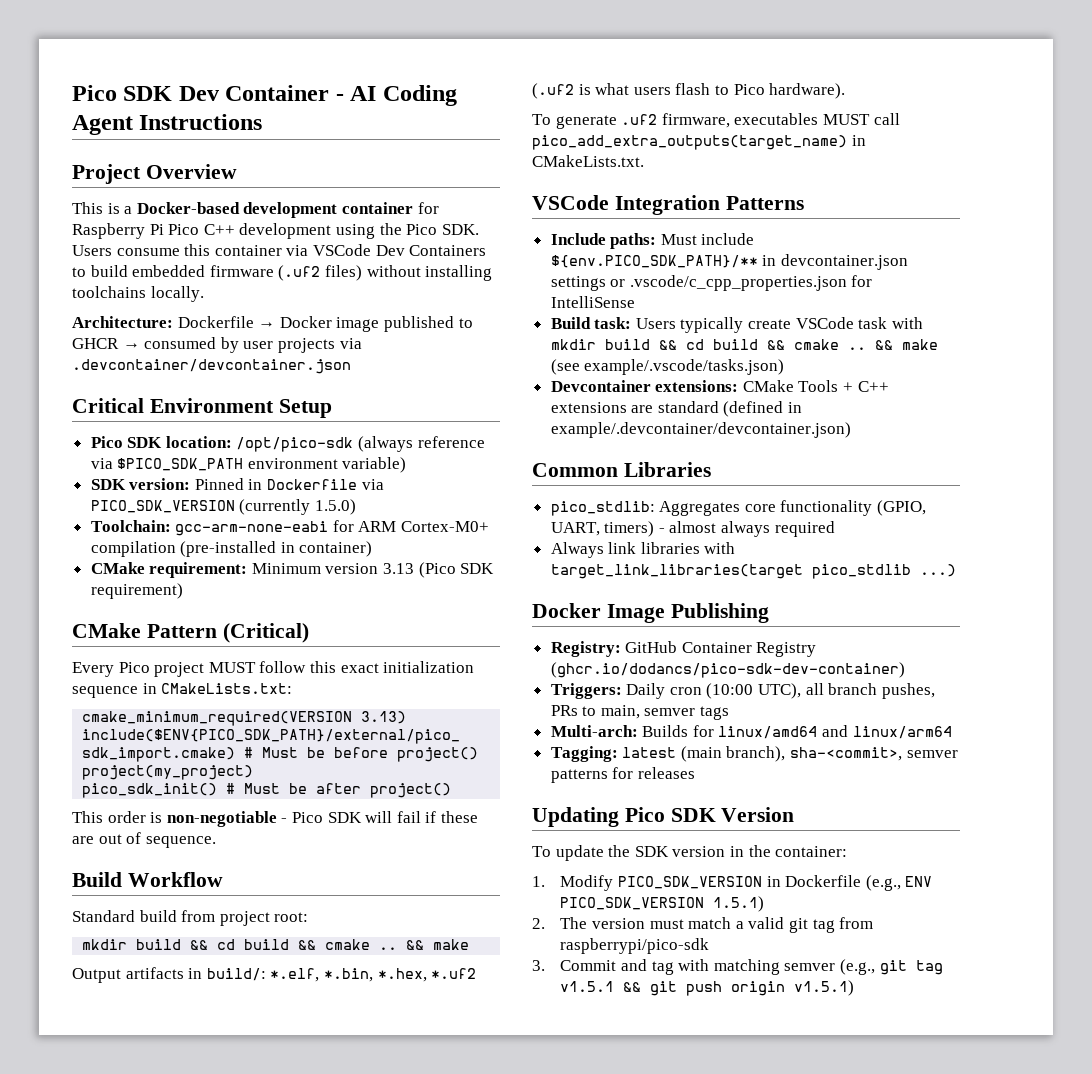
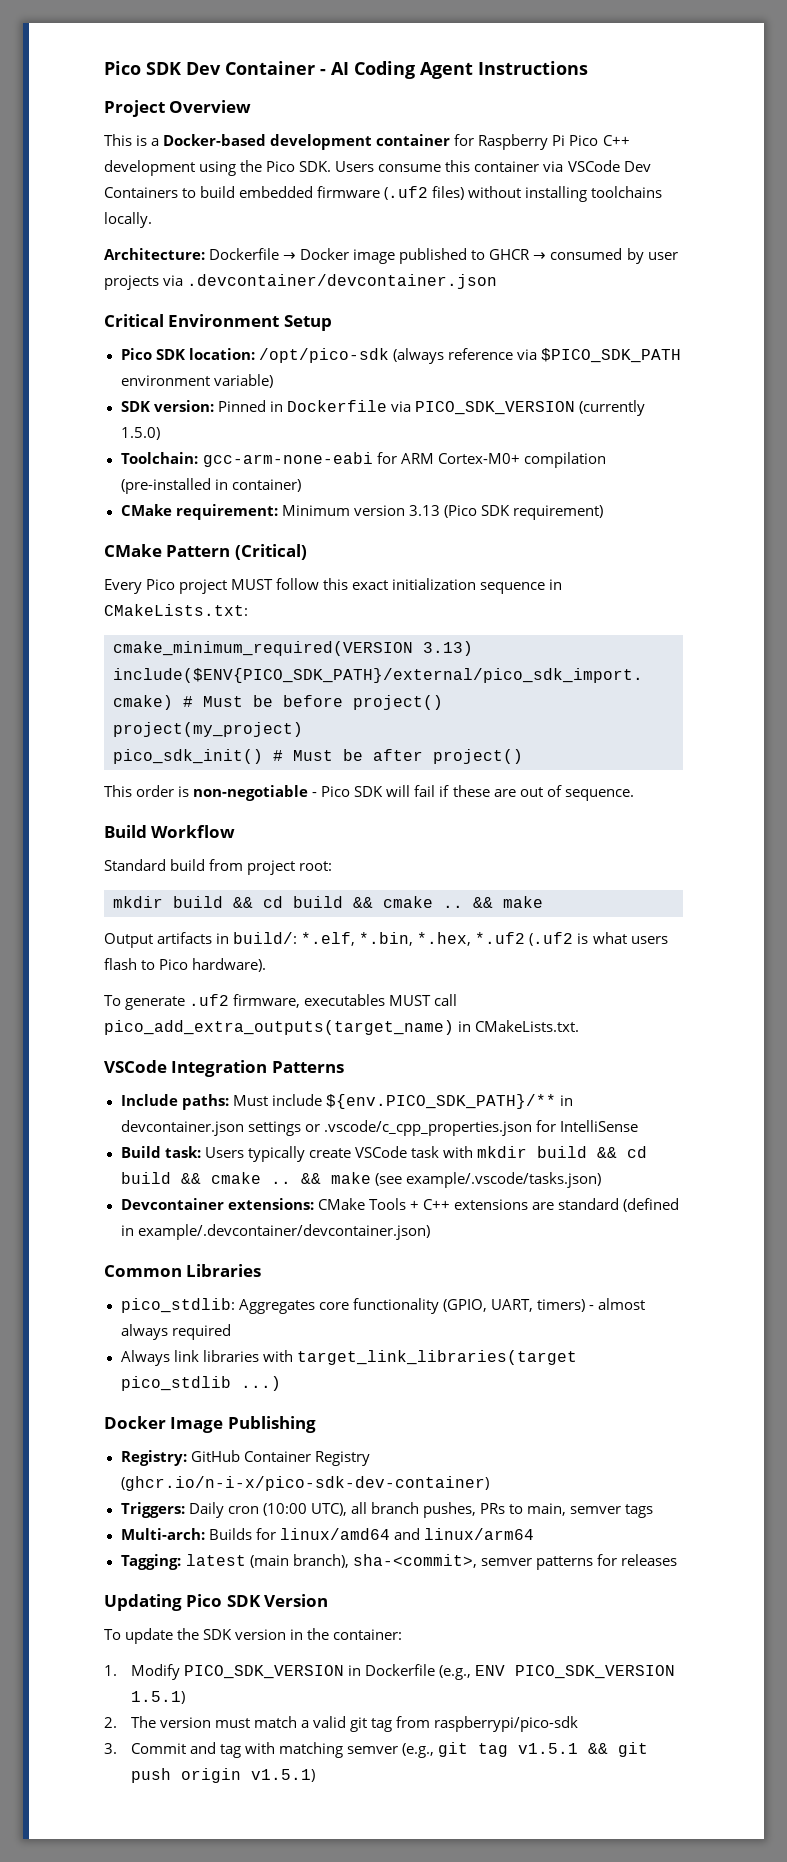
- Registry: GitHub Container Registry (ghcr.io/dodancs/pico-sdk-dev-container)
+ Registry: GitHub Container Registry (ghcr.io/n-i-x/pico-sdk-dev-container)

